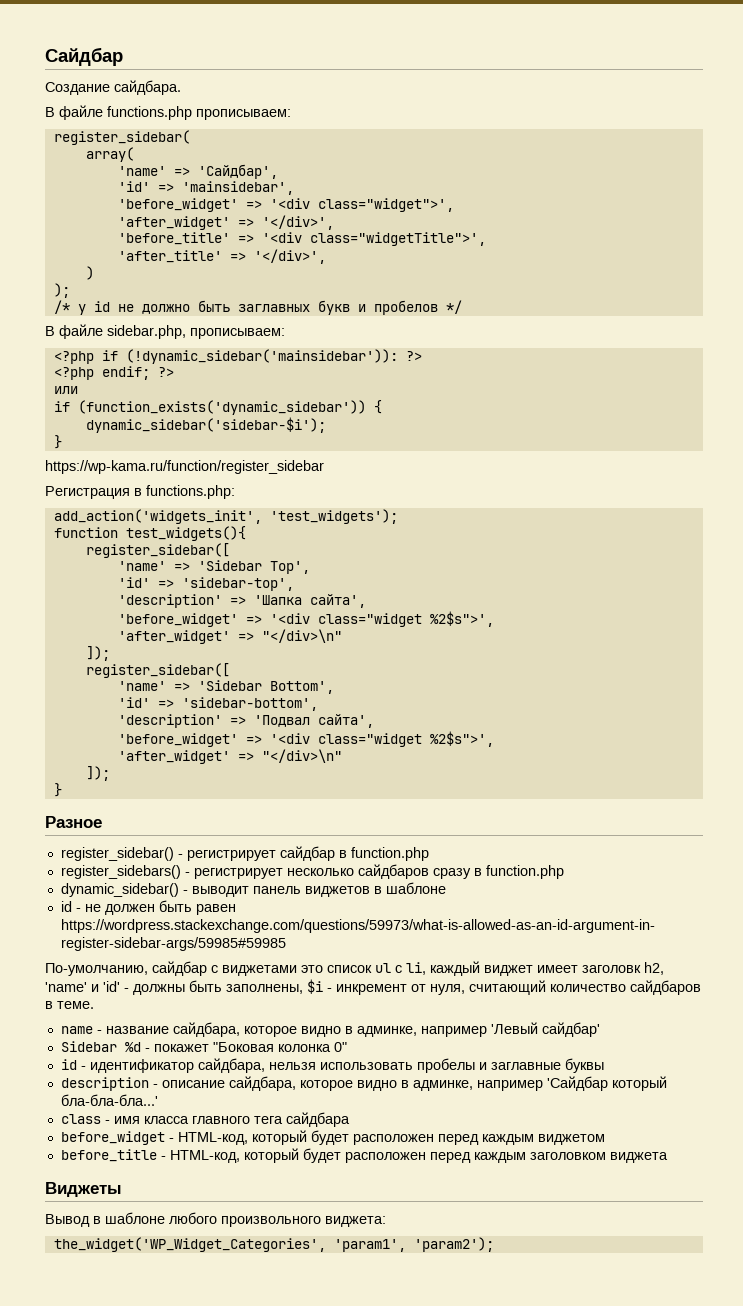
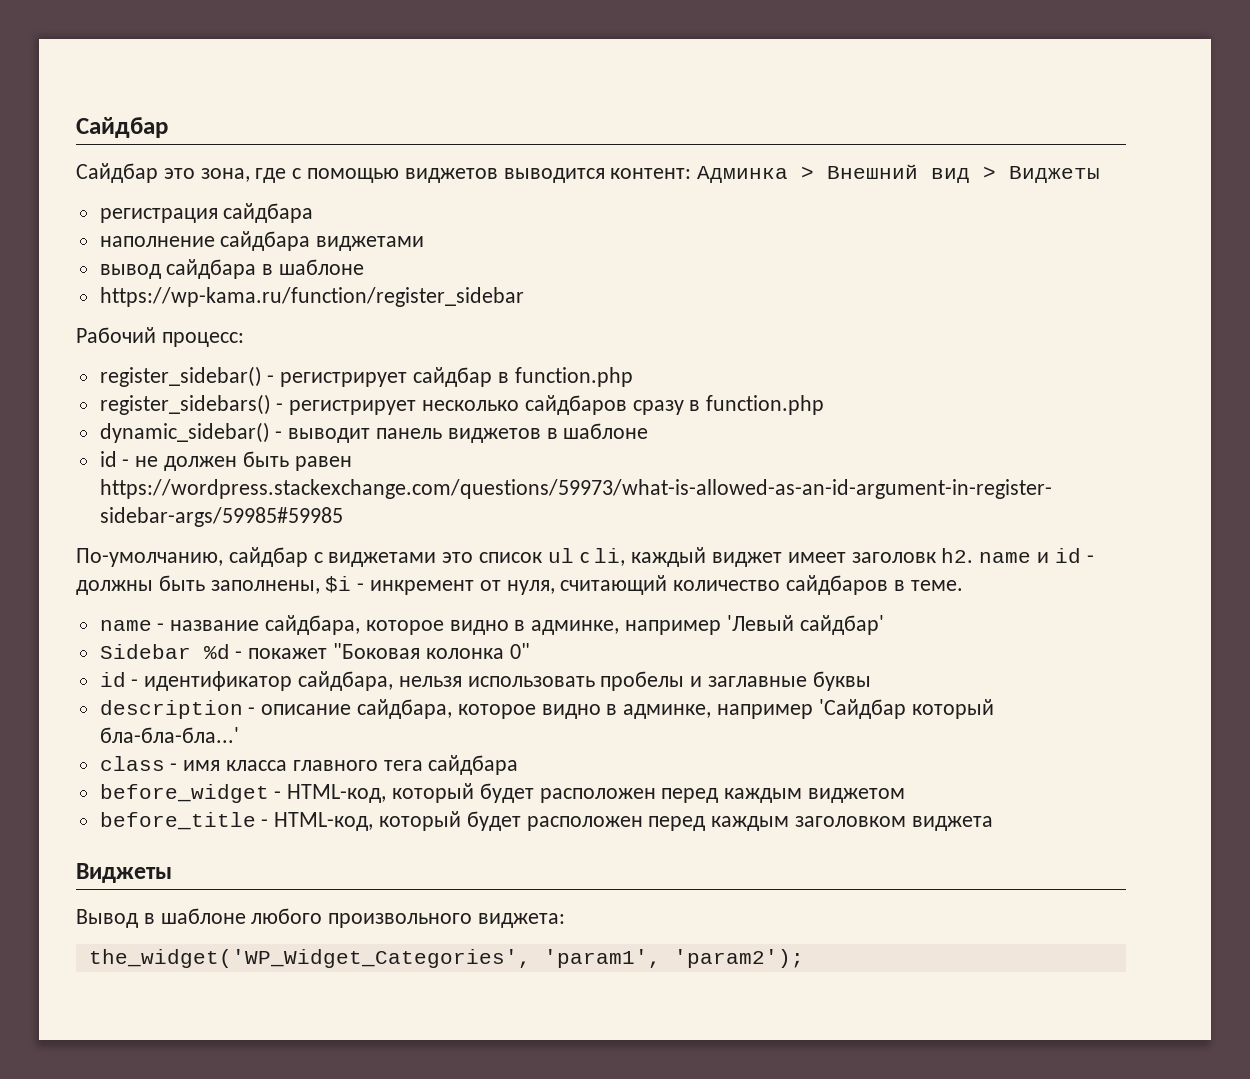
- Создание сайдбара.
- В файле functions.php прописываем:
- register_sidebar(
- array(
- 'name' => 'Сайдбар',
- 'id' => 'mainsidebar',
- 'before_widget' => '<div class="widget">',
- 'after_widget' => '</div>',
- 'before_title' => '<div class="widgetTitle">',
- 'after_title' => '</div>',
- )
- );
- /* у id не должно быть заглавных букв и пробелов */
- В файле sidebar.php, прописываем:
- <?php if (!dynamic_sidebar('mainsidebar')): ?>
- <?php endif; ?>
- или
- if (function_exists('dynamic_sidebar')) {
- dynamic_sidebar('sidebar-$i');
- }
+ Сайдбар это зона, где с помощью виджетов выводится контент: Админка > Внешний вид > Виджеты
+ регистрация сайдбара
+ наполнение сайдбара виджетами
+ вывод сайдбара в шаблоне
  https://wp-kama.ru/function/register_sidebar
- Регистрация в functions.php:
- add_action('widgets_init', 'test_widgets');
- function test_widgets(){
- register_sidebar([
- 'name' => 'Sidebar Top',
- 'id' => 'sidebar-top',
- 'description' => 'Шапка сайта',
- 'before_widget' => '<div class="widget %2$s">',
- 'after_widget' => "</div>\n"
- ]);
- register_sidebar([
- 'name' => 'Sidebar Bottom',
- 'id' => 'sidebar-bottom',
- 'description' => 'Подвал сайта',
- 'before_widget' => '<div class="widget %2$s">',
- 'after_widget' => "</div>\n"
- ]);
- }
- Разное
+ Рабочий процесс:
- По-умолчанию, сайдбар с виджетами это список ul с li, каждый виджет имеет заголовк h2, 'name' и 'id' - должны быть заполнены, $i - инкремент от нуля, считающий количество сайдбаров в теме.
+ По-умолчанию, сайдбар с виджетами это список ul с li, каждый виджет имеет заголовк h2. name и id - должны быть заполнены, $i - инкремент от нуля, считающий количество сайдбаров в теме.

